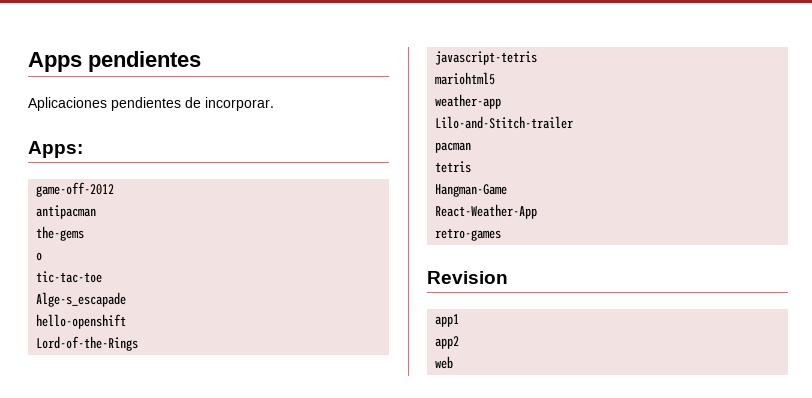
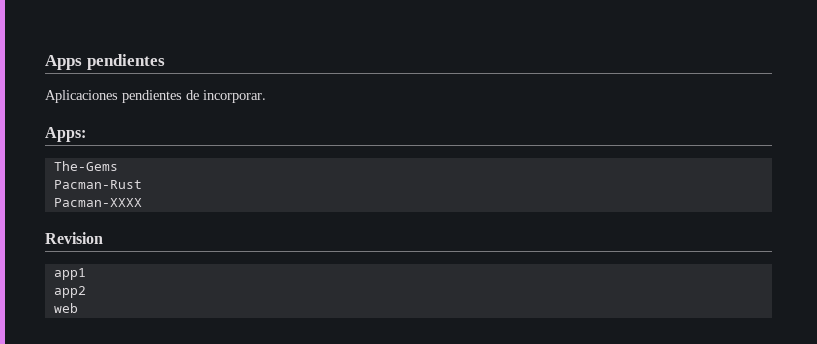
- game-off-2012
- antipacman
- the-gems
- o
- tic-tac-toe
- Alge-s_escapade
- hello-openshift
- Lord-of-the-Rings
- javascript-tetris
- mariohtml5
- weather-app
- Lilo-and-Stitch-trailer
- pacman
- tetris
- Hangman-Game
- React-Weather-App
- retro-games
+ The-Gems
+ Pacman-Rust
+ Pacman-XXXX

